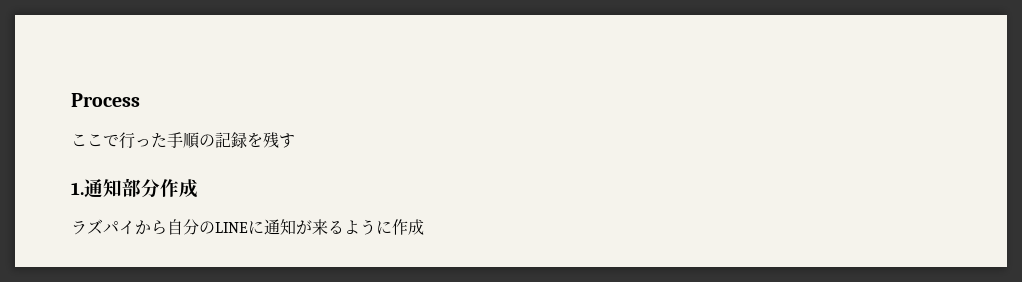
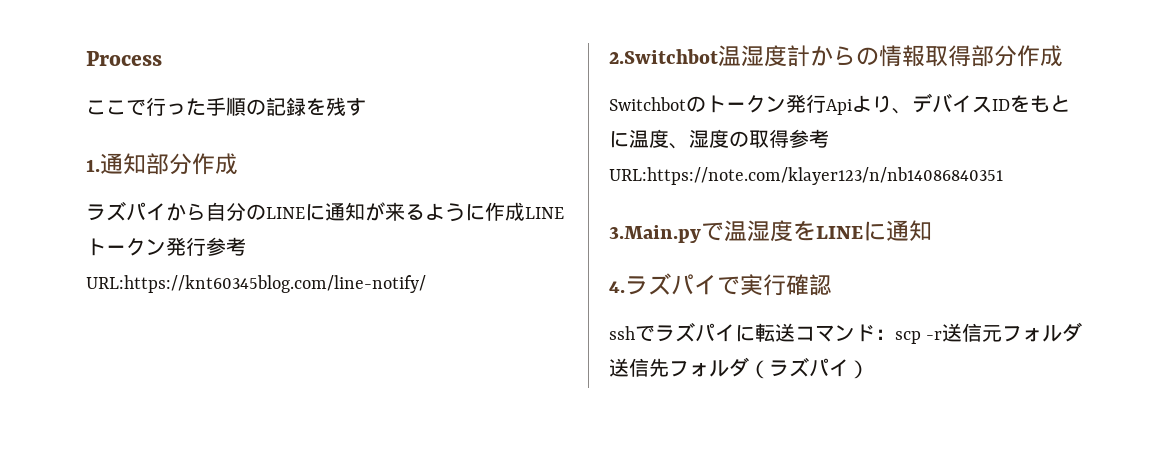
- ラズパイから自分のLINEに通知が来るように作成
+ ラズパイから自分のLINEに通知が来るように作成LINEトークン発行参考URL:https://knt60345blog.com/line-notify/
+ 2.Switchbot温湿度計からの情報取得部分作成
+ Switchbotのトークン発行Apiより、デバイスIDをもとに温度、湿度の取得参考URL:https://note.com/klayer123/n/nb14086840351
+ 3.Main.pyで温湿度をLINEに通知
+ 4.ラズパイで実行確認
+ sshでラズパイに転送コマンド：scp -r送信元フォルダ送信先フォルダ（ラズパイ）

